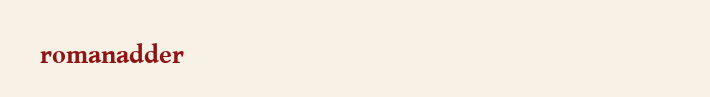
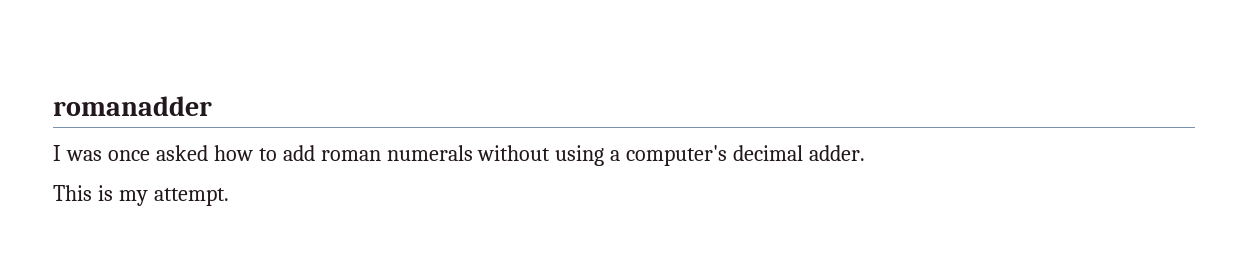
+ I was once asked how to add roman numerals without using a computer's decimal adder.
+ This is my attempt.

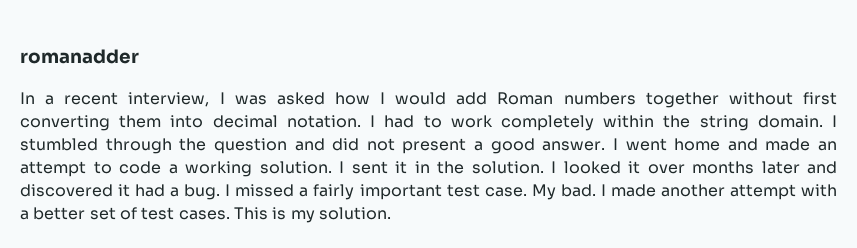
- I was once asked how to add roman numerals without using a computer's decimal adder.
- This is my attempt.
+ In a recent interview, I was asked how I would add Roman numbers together without first converting them into decimal notation. I had to work completely within the string domain. I stumbled through the question and did not present a good answer. I went home and made an attempt to code a working solution. I sent it in the solution. I looked it over months later and discovered it had a bug. I missed a fairly important test case. My bad. I made another attempt with a better set of test cases. This is my solution.

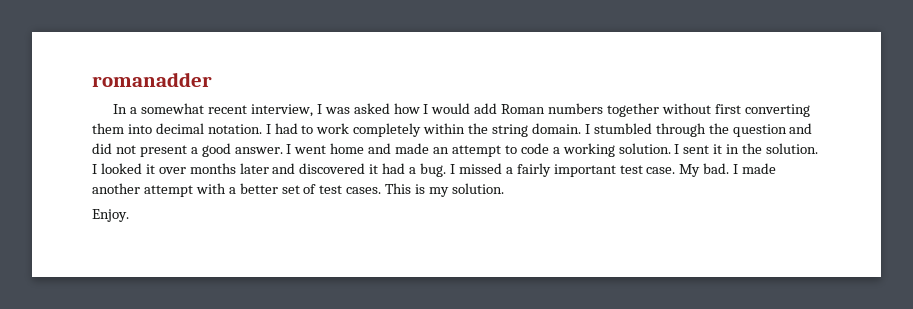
- In a recent interview, I was asked how I would add Roman numbers together without first converting them into decimal notation.
+ In a somewhat recent interview, I was asked how I would add Roman numbers together without first converting them into decimal notation.
+ Enjoy.

